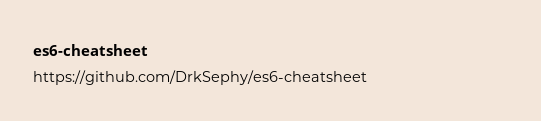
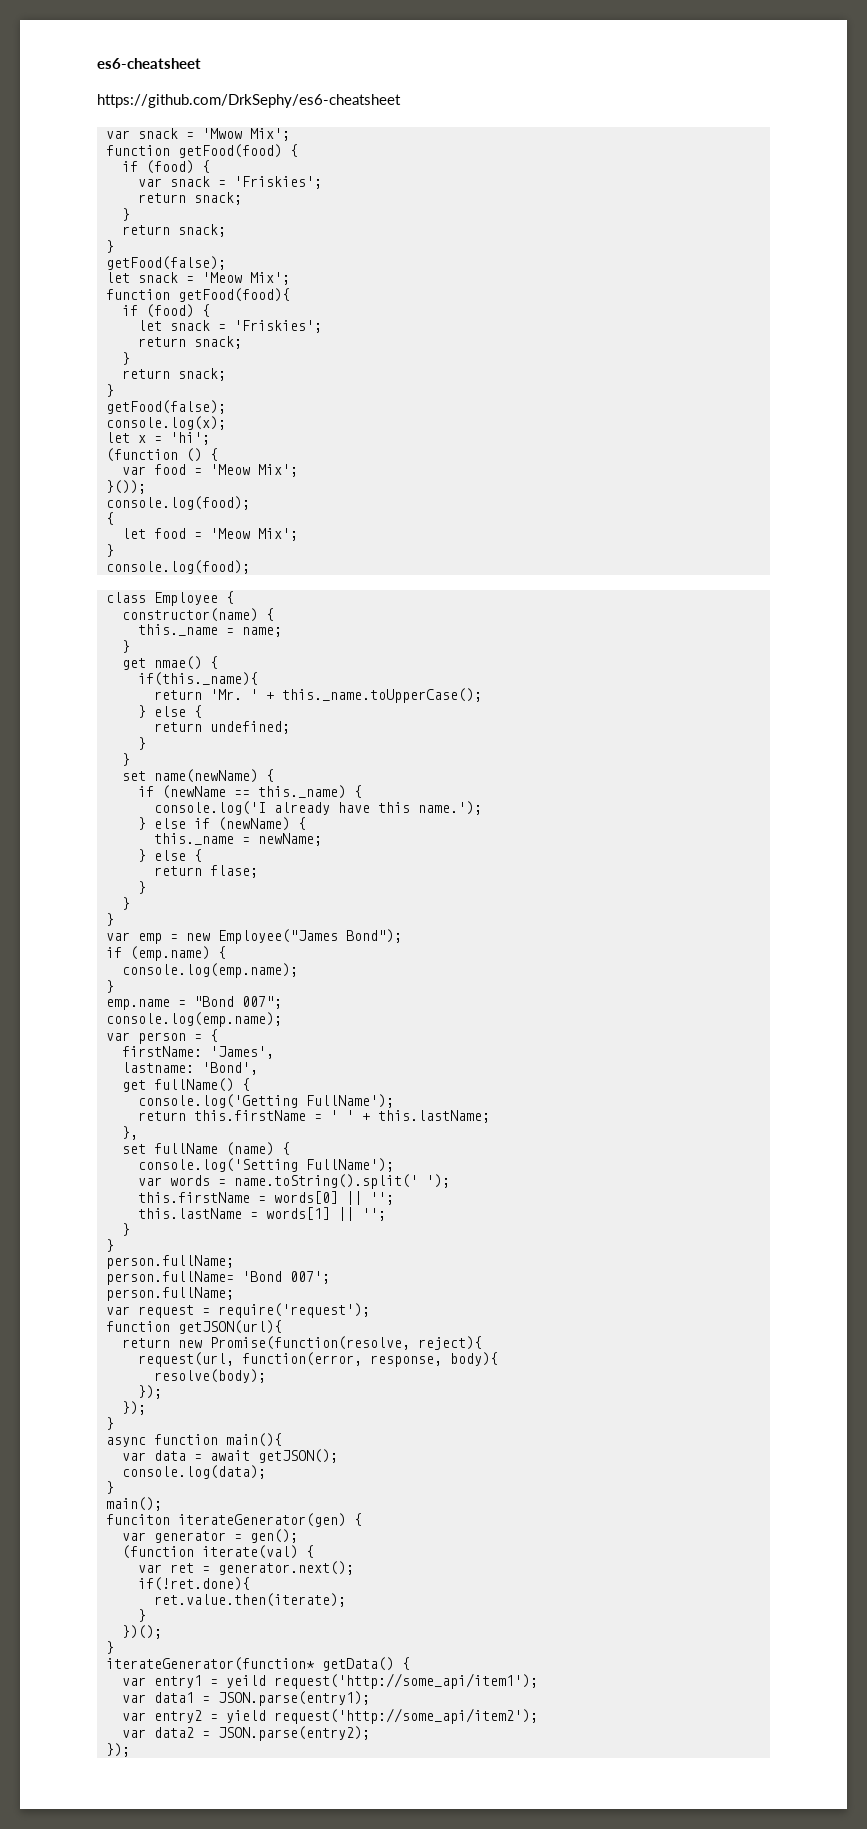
+ var snack = 'Mwow Mix';
+ function getFood(food) {
+ if (food) {
+ var snack = 'Friskies';
+ return snack;
+ }
+ return snack;
+ }
+ getFood(false);
+ let snack = 'Meow Mix';
+ function getFood(food){
+ if (food) {
+ let snack = 'Friskies';
+ return snack;
+ }
+ return snack;
+ }
+ getFood(false);
+ console.log(x);
+ let x = 'hi';
+ (function () {
+ var food = 'Meow Mix';
+ }());
+ console.log(food);
+ {
+ let food = 'Meow Mix';
+ }
+ console.log(food);
+ class Employee {
+ constructor(name) {
+ this._name = name;
+ }
+ get nmae() {
+ if(this._name){
+ return 'Mr. ' + this._name.toUpperCase();
+ } else {
+ return undefined;
+ }
+ }
+ set name(newName) {
+ if (newName == this._name) {
+ console.log('I already have this name.');
+ } else if (newName) {
+ this._name = newName;
+ } else {
+ return flase;
+ }
+ }
+ }
+ var emp = new Employee("James Bond");
+ if (emp.name) {
+ console.log(emp.name);
+ }
+ emp.name = "Bond 007";
+ console.log(emp.name);
+ var person = {
+ firstName: 'James',
+ lastname: 'Bond',
+ get fullName() {
+ console.log('Getting FullName');
+ return this.firstName = ' ' + this.lastName;
+ },
+ set fullName (name) {
+ console.log('Setting FullName');
+ var words = name.toString().split(' ');
+ this.firstName = words[0] || '';
+ this.lastName = words[1] || '';
+ }
+ }
+ person.fullName;
+ person.fullName= 'Bond 007';
+ person.fullName;
+ var request = require('request');
+ function getJSON(url){
+ return new Promise(function(resolve, reject){
+ request(url, function(error, response, body){
+ resolve(body);
+ });
+ });
+ }
+ async function main(){
+ var data = await getJSON();
+ console.log(data);
+ }
+ main();
+ funciton iterateGenerator(gen) {
+ var generator = gen();
+ (function iterate(val) {
+ var ret = generator.next();
+ if(!ret.done){
+ ret.value.then(iterate);
+ }
+ })();
+ }
+ iterateGenerator(function* getData() {
+ var entry1 = yeild request('http://some_api/item1');
+ var data1 = JSON.parse(entry1);
+ var entry2 = yield request('http://some_api/item2');
+ var data2 = JSON.parse(entry2);
+ });

